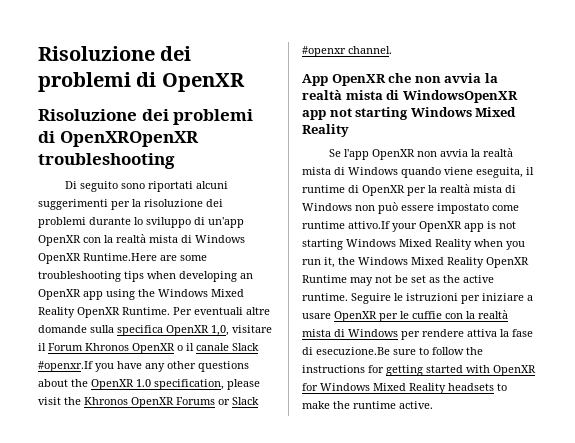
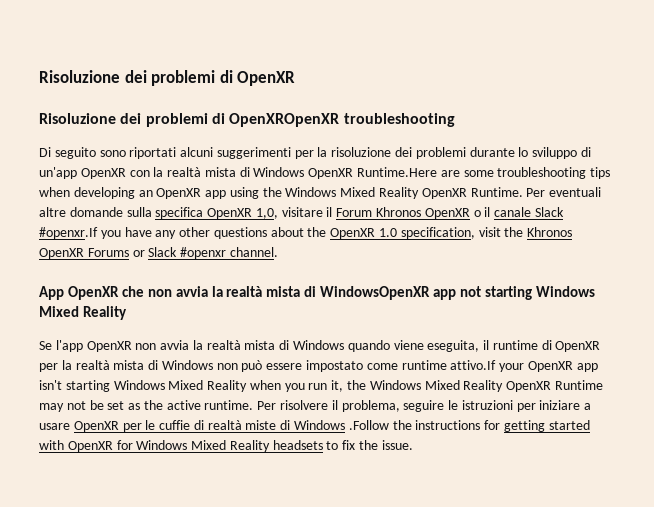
- Per eventuali altre domande sulla specifica OpenXR 1,0, visitare il Forum Khronos OpenXR o il canale Slack #openxr.If you have any other questions about the OpenXR 1.0 specification, please visit the Khronos OpenXR Forums or Slack #openxr channel.
+ Per eventuali altre domande sulla specifica OpenXR 1,0, visitare il Forum Khronos OpenXR o il canale Slack #openxr.If you have any other questions about the OpenXR 1.0 specification, visit the Khronos OpenXR Forums or Slack #openxr channel.
- Se l'app OpenXR non avvia la realtà mista di Windows quando viene eseguita, il runtime di OpenXR per la realtà mista di Windows non può essere impostato come runtime attivo.If your OpenXR app is not starting Windows Mixed Reality when you run it, the Windows Mixed Reality OpenXR Runtime may not be set as the active runtime.
+ Se l'app OpenXR non avvia la realtà mista di Windows quando viene eseguita, il runtime di OpenXR per la realtà mista di Windows non può essere impostato come runtime attivo.If your OpenXR app isn't starting Windows Mixed Reality when you run it, the Windows Mixed Reality OpenXR Runtime may not be set as the active runtime.
- Seguire le istruzioni per iniziare a usare OpenXR per le cuffie con la realtà mista di Windows per rendere attiva la fase di esecuzione.Be sure to follow the instructions for getting started with OpenXR for Windows Mixed Reality headsets to make the runtime active.
+ Per risolvere il problema, seguire le istruzioni per iniziare a usare OpenXR per le cuffie di realtà miste di Windows .Follow the instructions for getting started with OpenXR for Windows Mixed Reality headsets to fix the issue.

